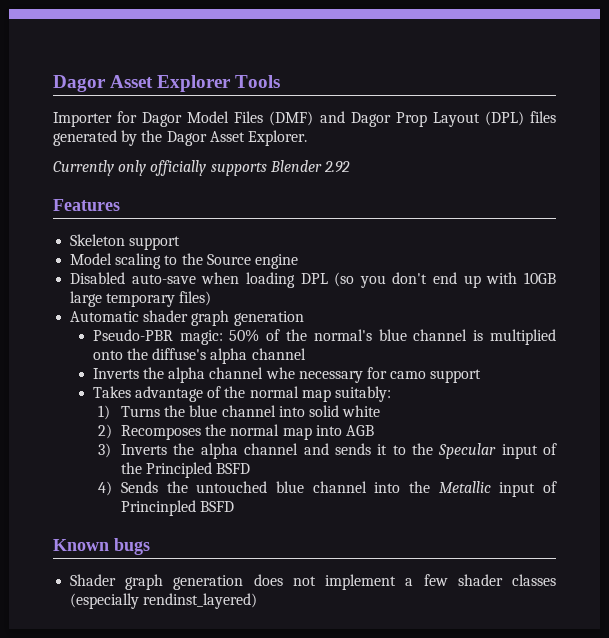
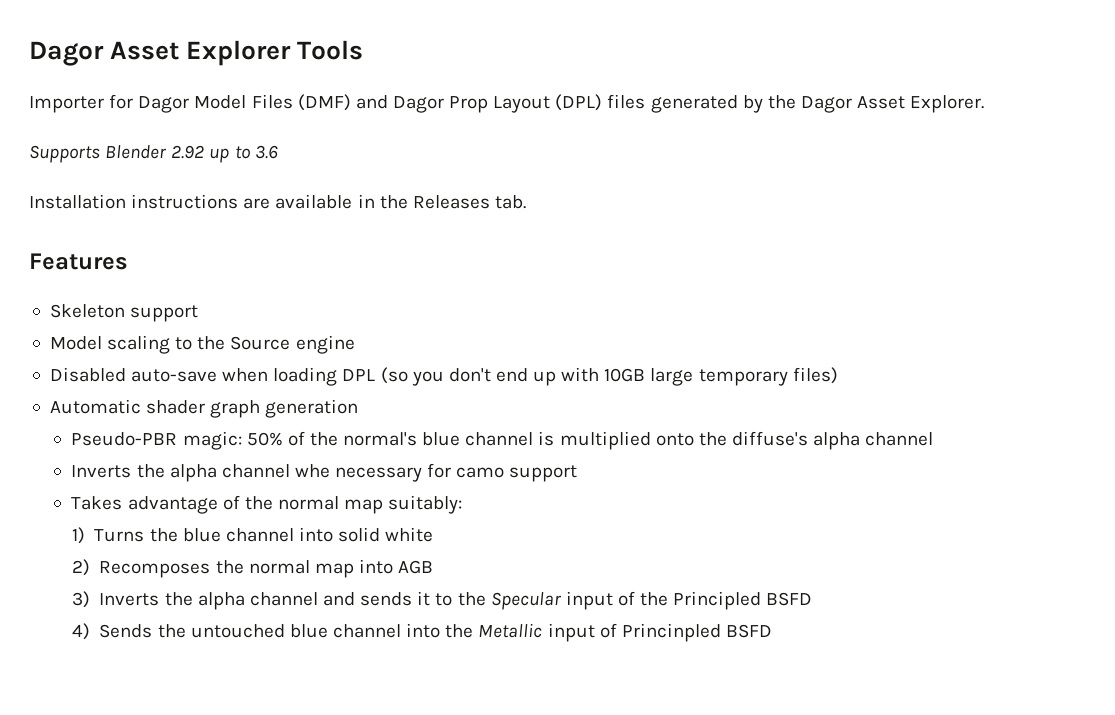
- Currently only officially supports Blender 2.92
+ Supports Blender 2.92 up to 3.6
+ Installation instructions are available in the Releases tab.
- Known bugs
- Shader graph generation does not implement a few shader classes (especially rendinst_layered)

